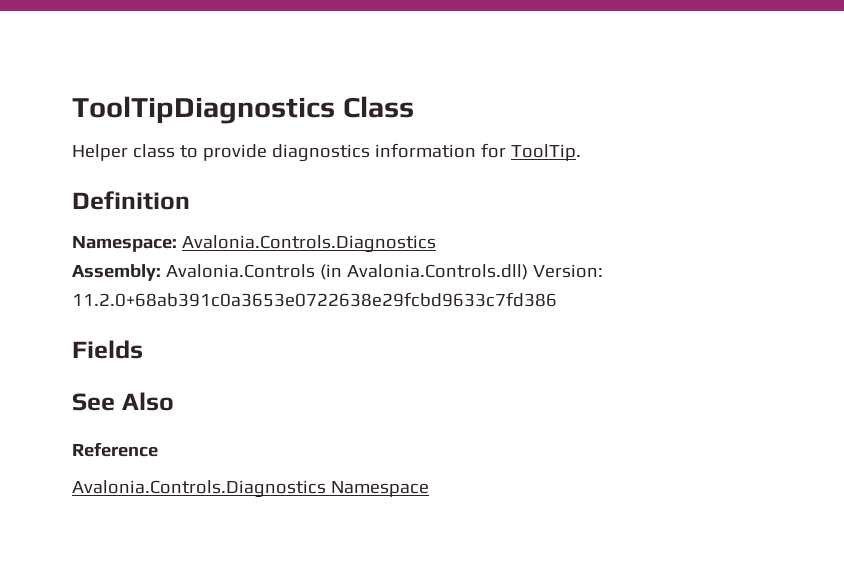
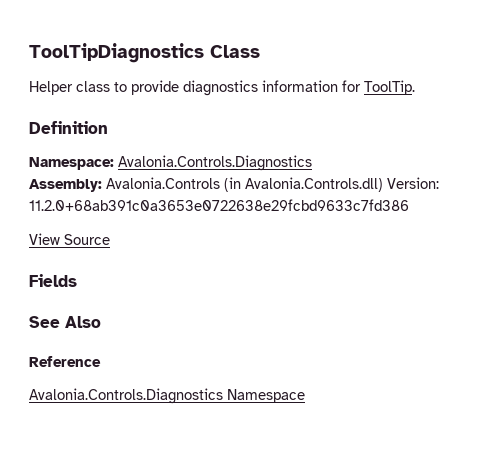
+ View Source

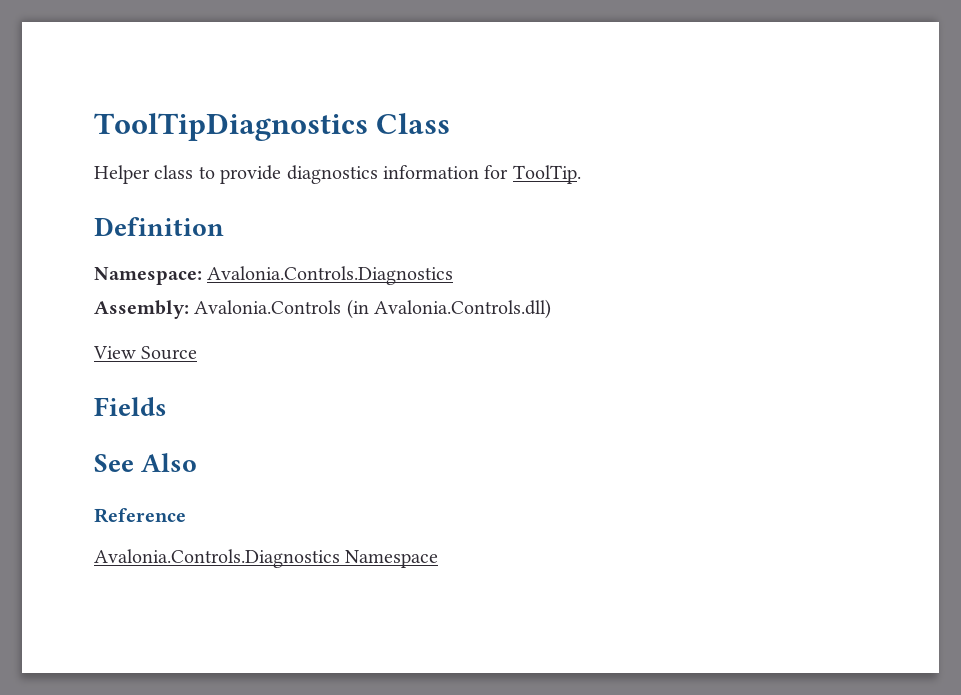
- Assembly: Avalonia.Controls (in Avalonia.Controls.dll) Version: 11.2.0+68ab391c0a3653e0722638e29fcbd9633c7fd386
+ Assembly: Avalonia.Controls (in Avalonia.Controls.dll)

